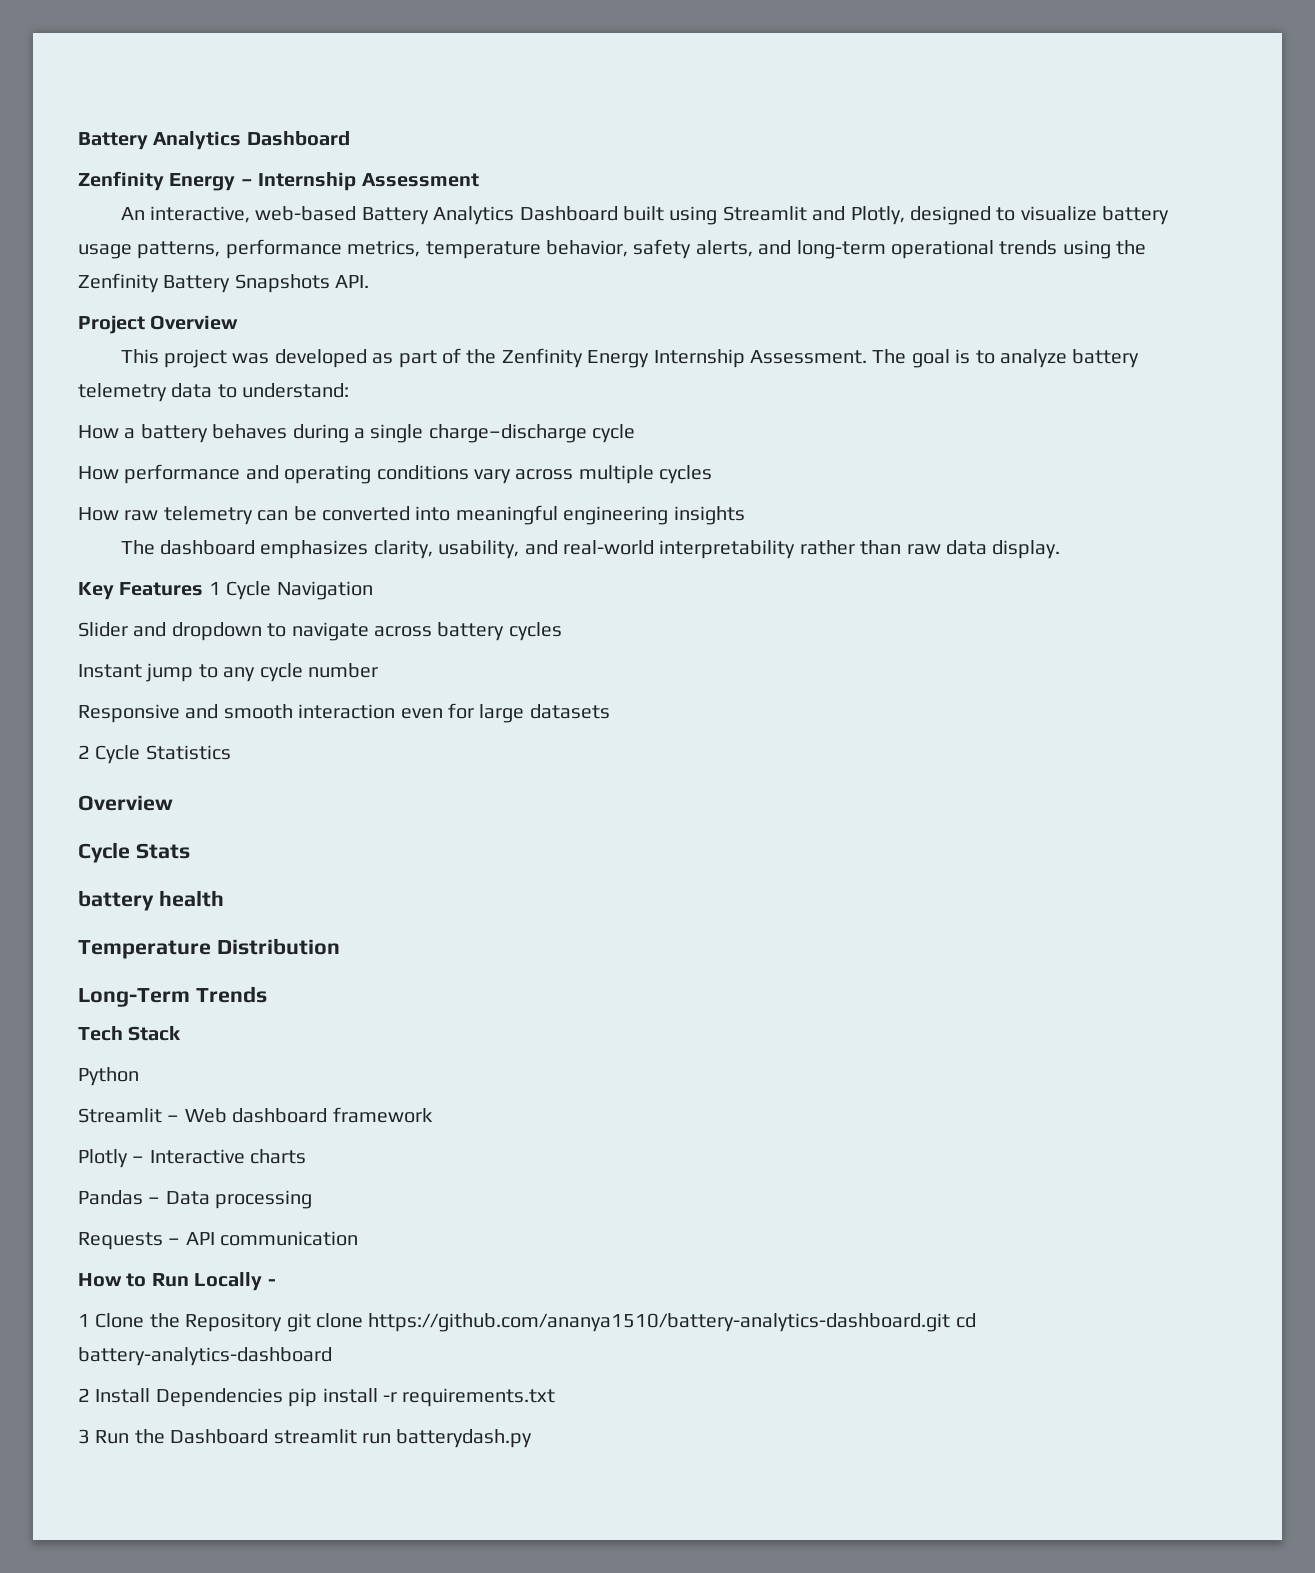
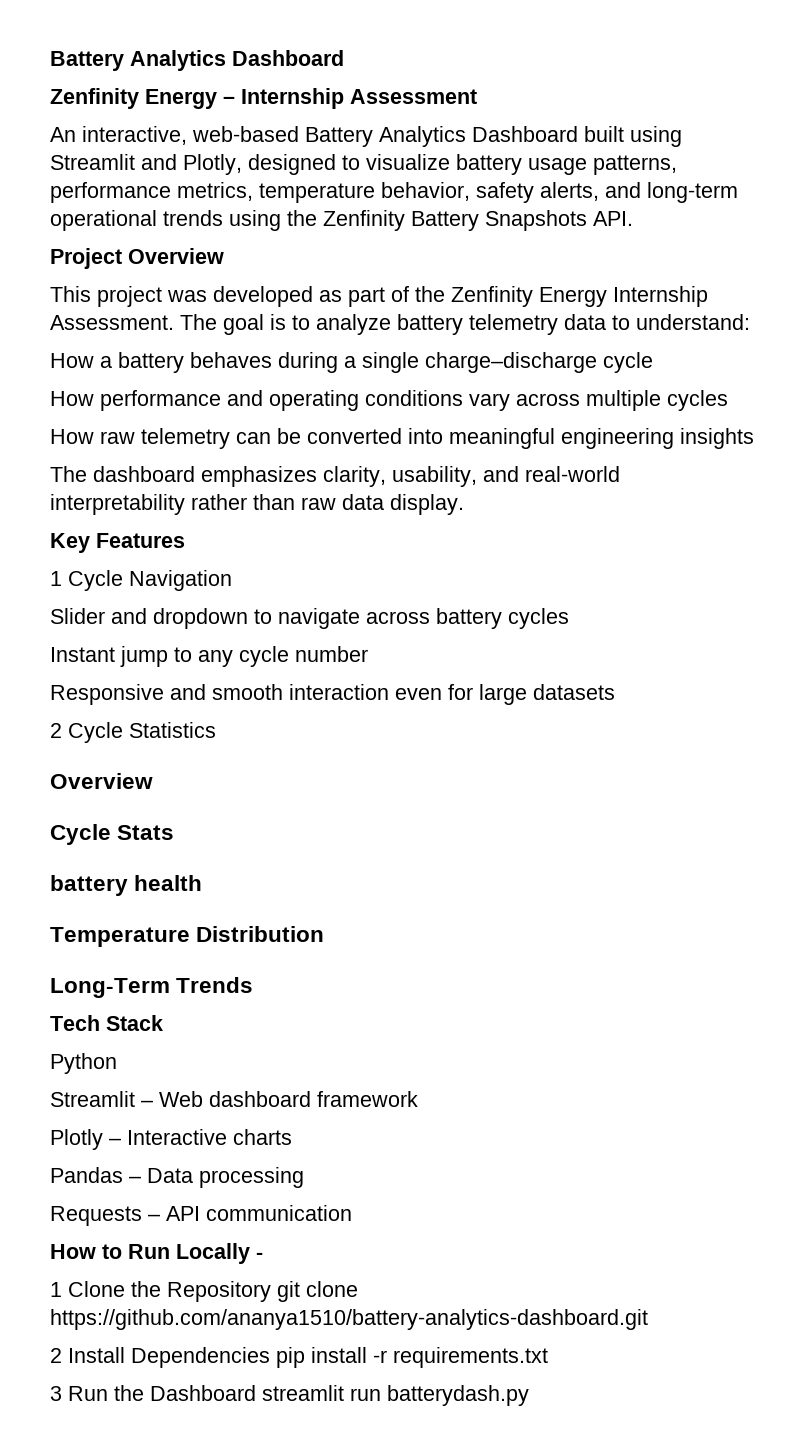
- Key Features 1 Cycle Navigation
+ Key Features
+ 1 Cycle Navigation
- 1 Clone the Repository git clone https://github.com/ananya1510/battery-analytics-dashboard.git cd battery-analytics-dashboard
+ 1 Clone the Repository git clone https://github.com/ananya1510/battery-analytics-dashboard.git

